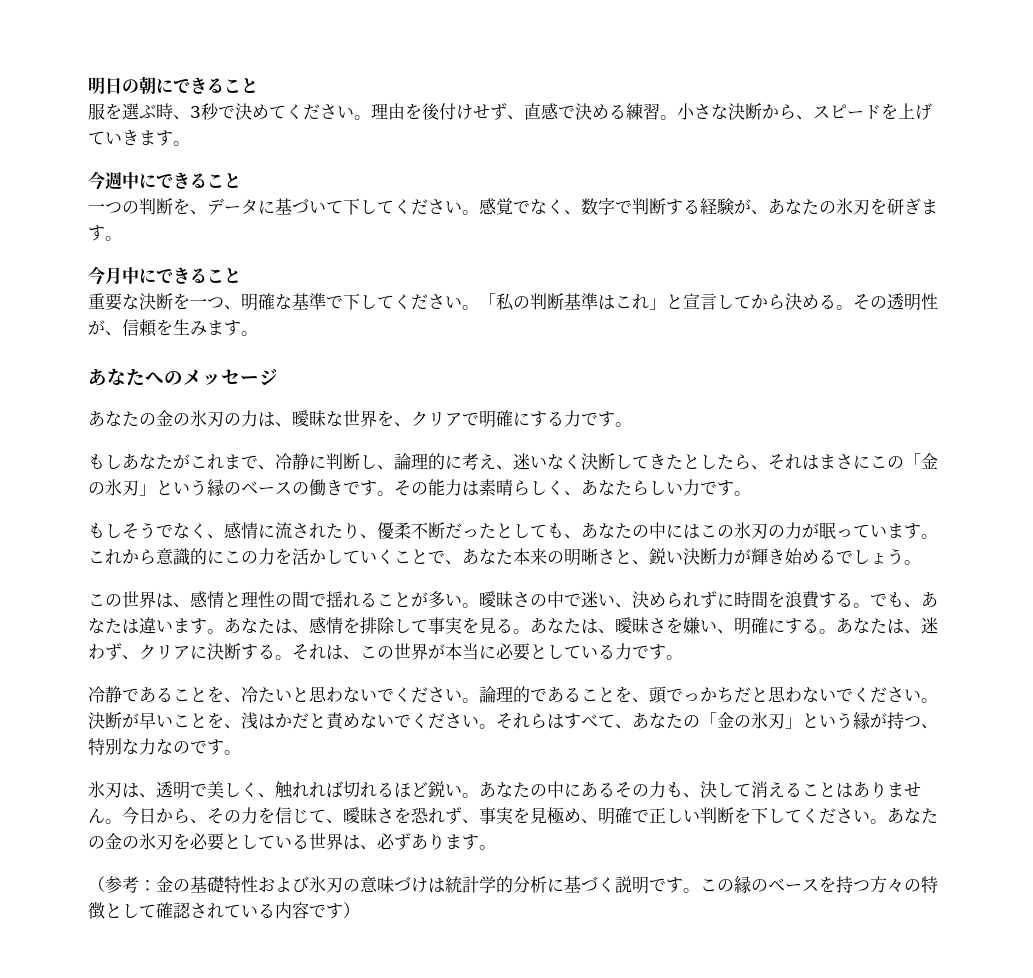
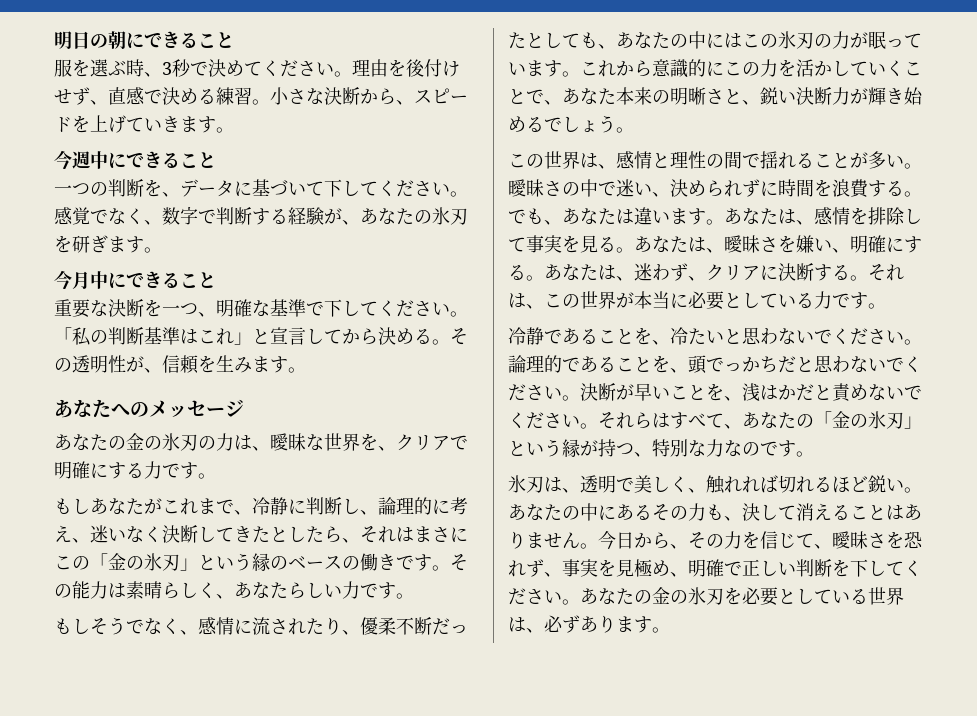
- （参考：金の基礎特性および氷刃の意味づけは統計学的分析に基づく説明です。この縁のベースを持つ方々の特徴として確認されている内容です）

